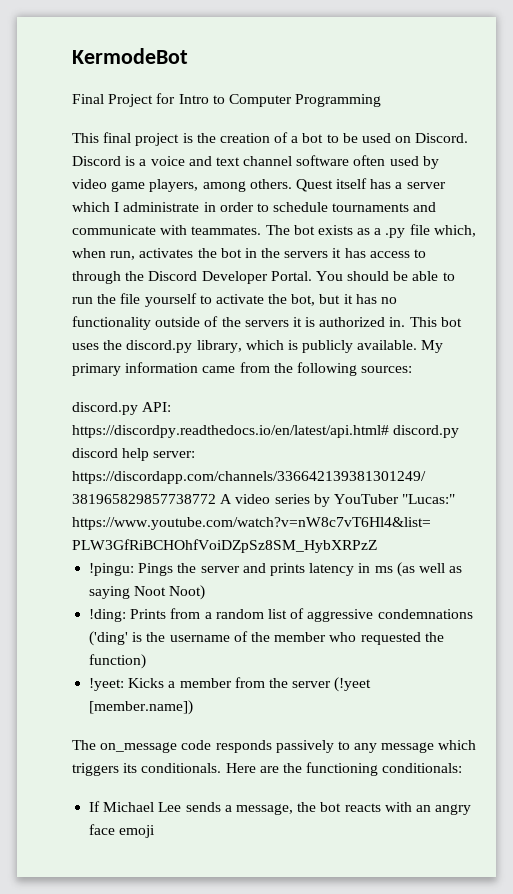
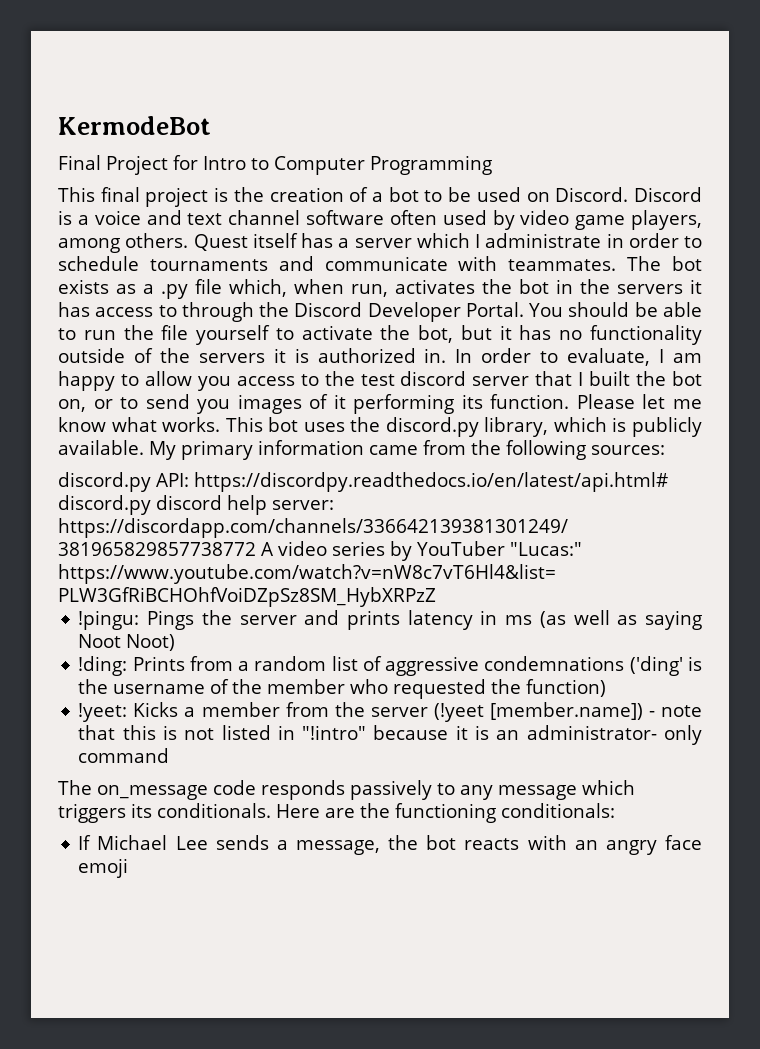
+ In order to evaluate, I am happy to allow you access to the test discord server that I built the bot on, or to send you images of it performing its function. Please let me know what works.
- !yeet: Kicks a member from the server (!yeet [member.name])
+ !yeet: Kicks a member from the server (!yeet [member.name]) - note that this is not listed in "!intro" because it is an administrator- only command

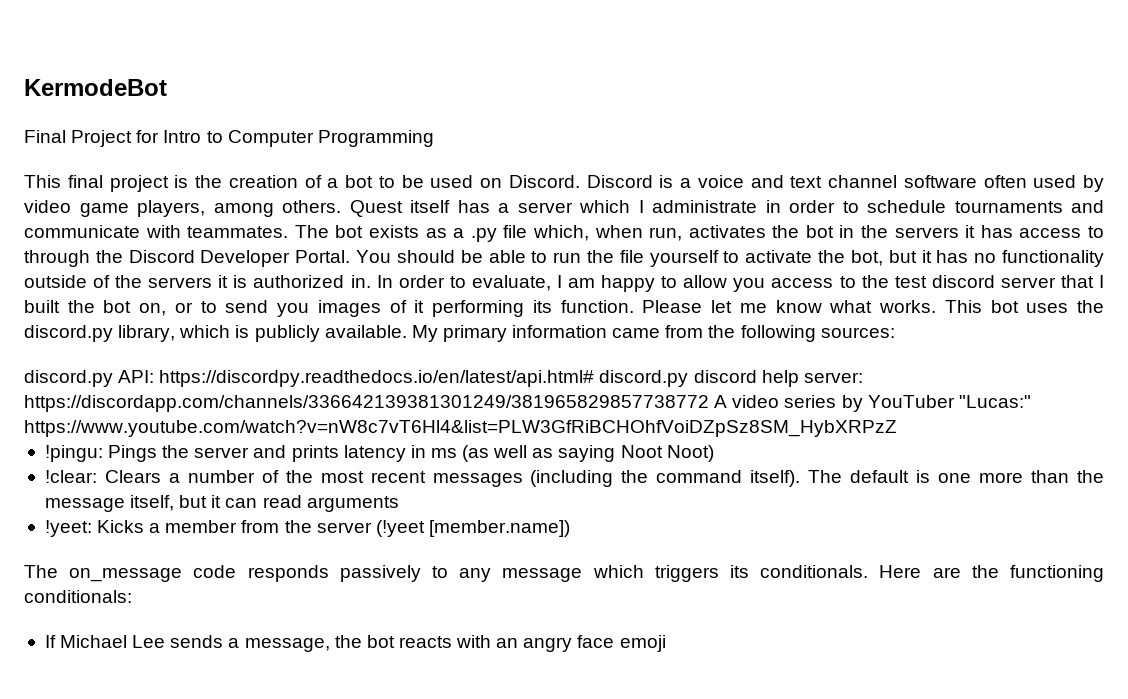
- !ding: Prints from a random list of aggressive condemnations ('ding' is the username of the member who requested the function)
+ !clear: Clears a number of the most recent messages (including the command itself). The default is one more than the message itself, but it can read arguments
- !yeet: Kicks a member from the server (!yeet [member.name]) - note that this is not listed in "!intro" because it is an administrator- only command
+ !yeet: Kicks a member from the server (!yeet [member.name])

